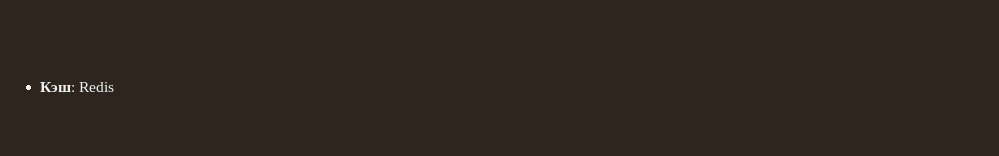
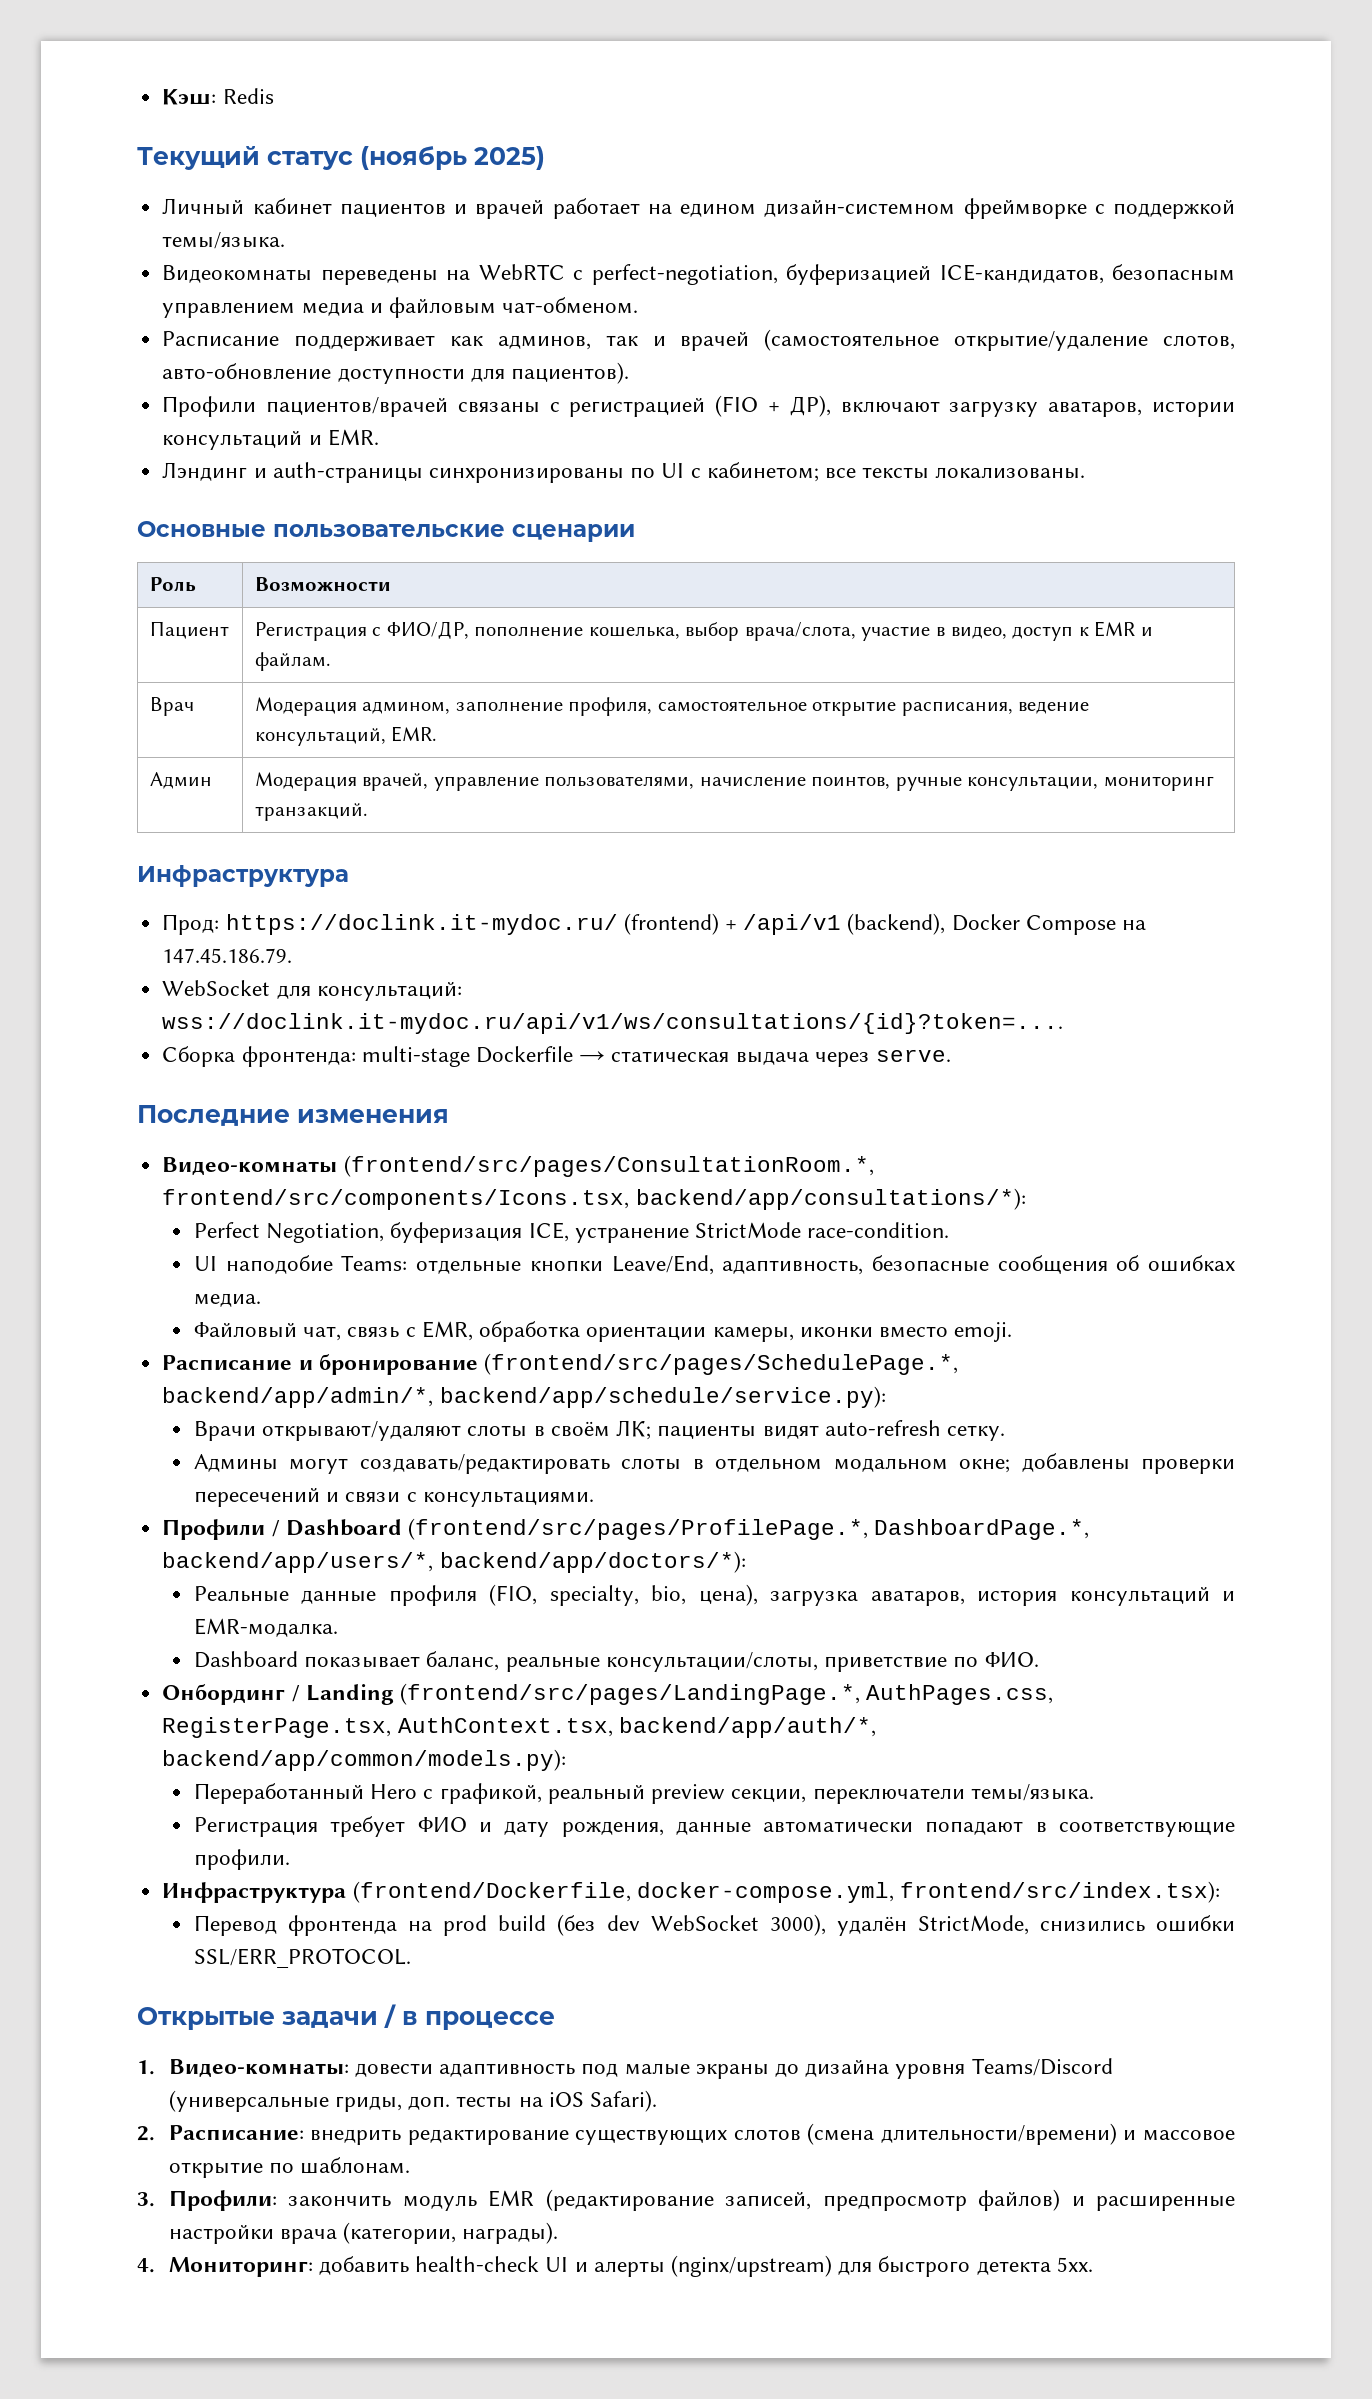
+ Текущий статус (ноябрь 2025)
+ Личный кабинет пациентов и врачей работает на едином дизайн-системном фреймворке с поддержкой темы/языка.
+ Видеокомнаты переведены на WebRTC с perfect-negotiation, буферизацией ICE-кандидатов, безопасным управлением медиа и файловым чат-обменом.
+ Расписание поддерживает как админов, так и врачей (самостоятельное открытие/удаление слотов, авто-обновление доступности для пациентов).
+ Профили пациентов/врачей связаны с регистрацией (FIO + ДР), включают загрузку аватаров, истории консультаций и EMR.
+ Лэндинг и auth-страницы синхронизированы по UI с кабинетом; все тексты локализованы.
+ Основные пользовательские сценарии
+ Роль | Возможности
+ Пациент | Регистрация с ФИО/ДР, пополнение кошелька, выбор врача/слота, участие в видео, доступ к EMR и файлам.
+ Врач | Модерация админом, заполнение профиля, самостоятельное открытие расписания, ведение консультаций, EMR.
+ Админ | Модерация врачей, управление пользователями, начисление поинтов, ручные консультации, мониторинг транзакций.
+ Инфраструктура
+ Прод: https://doclink.it-mydoc.ru/ (frontend) + /api/v1 (backend), Docker Compose на 147.45.186.79.
+ WebSocket для консультаций: wss://doclink.it-mydoc.ru/api/v1/ws/consultations/{id}?token=....
+ Сборка фронтенда: multi-stage Dockerfile → статическая выдача через serve.
+ Последние изменения
+ Видео-комнаты (frontend/src/pages/ConsultationRoom.*, frontend/src/components/Icons.tsx, backend/app/consultations/*):
+ Perfect Negotiation, буферизация ICE, устранение StrictMode race-condition.
+ UI наподобие Teams: отдельные кнопки Leave/End, адаптивность, безопасные сообщения об ошибках медиа.
+ Файловый чат, связь с EMR, обработка ориентации камеры, иконки вместо emoji.
+ Расписание и бронирование (frontend/src/pages/SchedulePage.*, backend/app/admin/*, backend/app/schedule/service.py):
+ Врачи открывают/удаляют слоты в своём ЛК; пациенты видят auto-refresh сетку.
+ Админы могут создавать/редактировать слоты в отдельном модальном окне; добавлены проверки пересечений и связи с консультациями.
+ Профили / Dashboard (frontend/src/pages/ProfilePage.*, DashboardPage.*, backend/app/users/*, backend/app/doctors/*):
+ Реальные данные профиля (FIO, specialty, bio, цена), загрузка аватаров, история консультаций и EMR-модалка.
+ Dashboard показывает баланс, реальные консультации/слоты, приветствие по ФИО.
+ Онбординг / Landing (frontend/src/pages/LandingPage.*, AuthPages.css, RegisterPage.tsx, AuthContext.tsx, backend/app/auth/*, backend/app/common/models.py):
+ Переработанный Hero с графикой, реальный preview секции, переключатели темы/языка.
+ Регистрация требует ФИО и дату рождения, данные автоматически попадают в соответствующие профили.
+ Инфраструктура (frontend/Dockerfile, docker-compose.yml, frontend/src/index.tsx):
+ Перевод фронтенда на prod build (без dev WebSocket 3000), удалён StrictMode, снизились ошибки SSL/ERR_PROTOCOL.
+ Открытые задачи / в процессе
+ 1. Видео-комнаты: довести адаптивность под малые экраны до дизайна уровня Teams/Discord (универсальные гриды, доп. тесты на iOS Safari).
+ 2. Расписание: внедрить редактирование существующих слотов (смена длительности/времени) и массовое открытие по шаблонам.
+ 3. Профили: закончить модуль EMR (редактирование записей, предпросмотр файлов) и расширенные настройки врача (категории, награды).
+ 4. Мониторинг: добавить health-check UI и алерты (nginx/upstream) для быстрого детекта 5xx.

